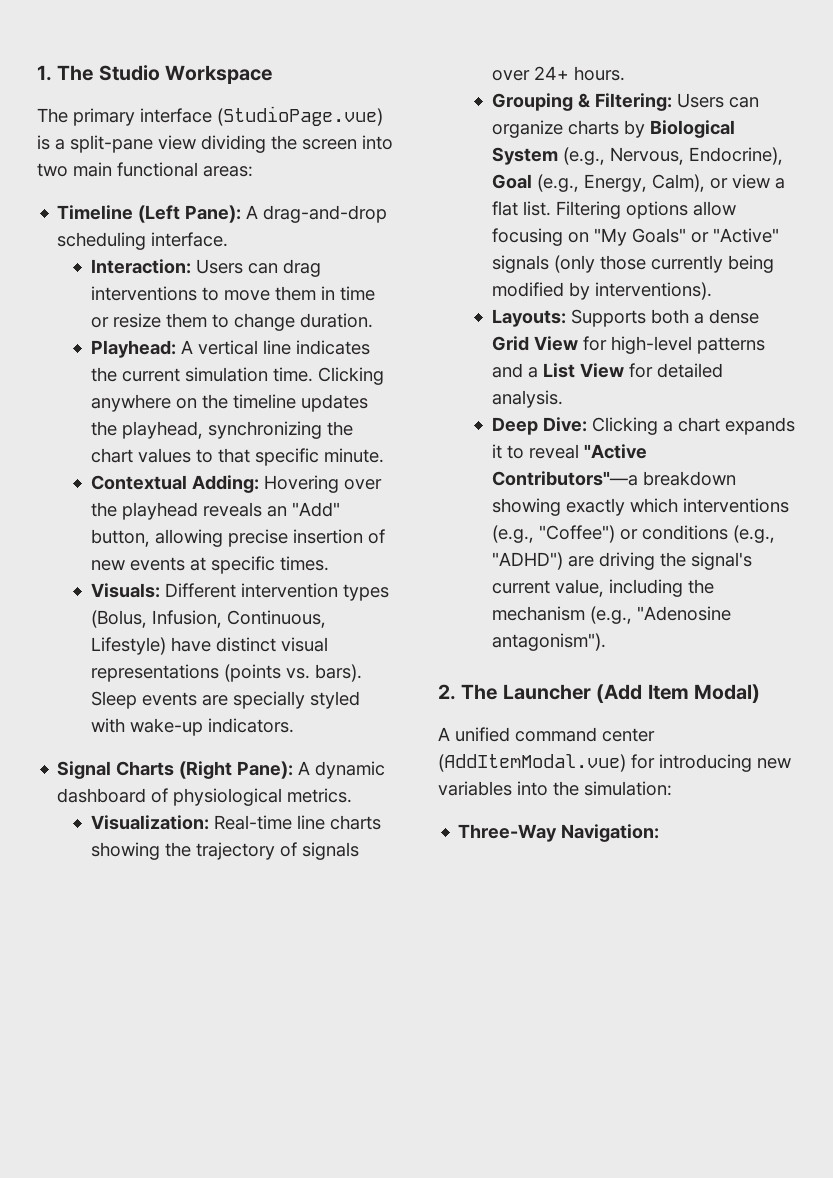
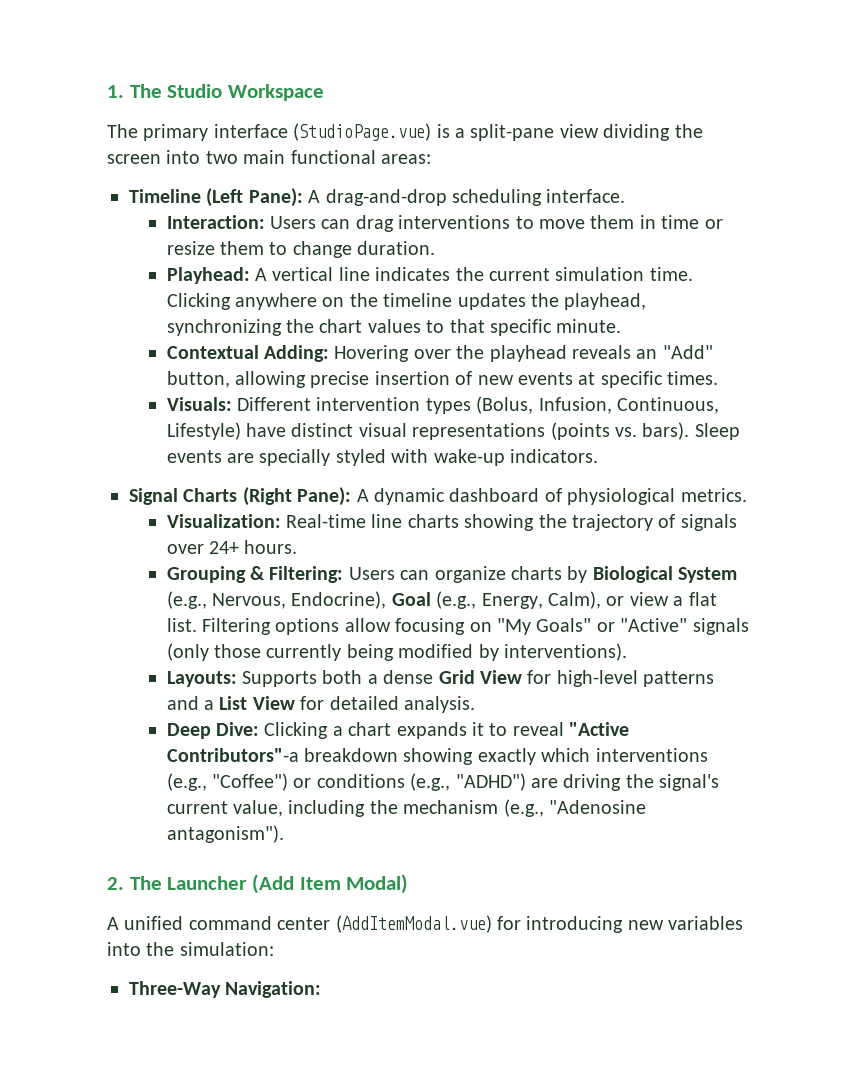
- Deep Dive: Clicking a chart expands it to reveal "Active Contributors"—a breakdown showing exactly which interventions (e.g., "Coffee") or conditions (e.g., "ADHD") are driving the signal's current value, including the mechanism (e.g., "Adenosine antagonism").
+ Deep Dive: Clicking a chart expands it to reveal "Active Contributors"-a breakdown showing exactly which interventions (e.g., "Coffee") or conditions (e.g., "ADHD") are driving the signal's current value, including the mechanism (e.g., "Adenosine antagonism").

